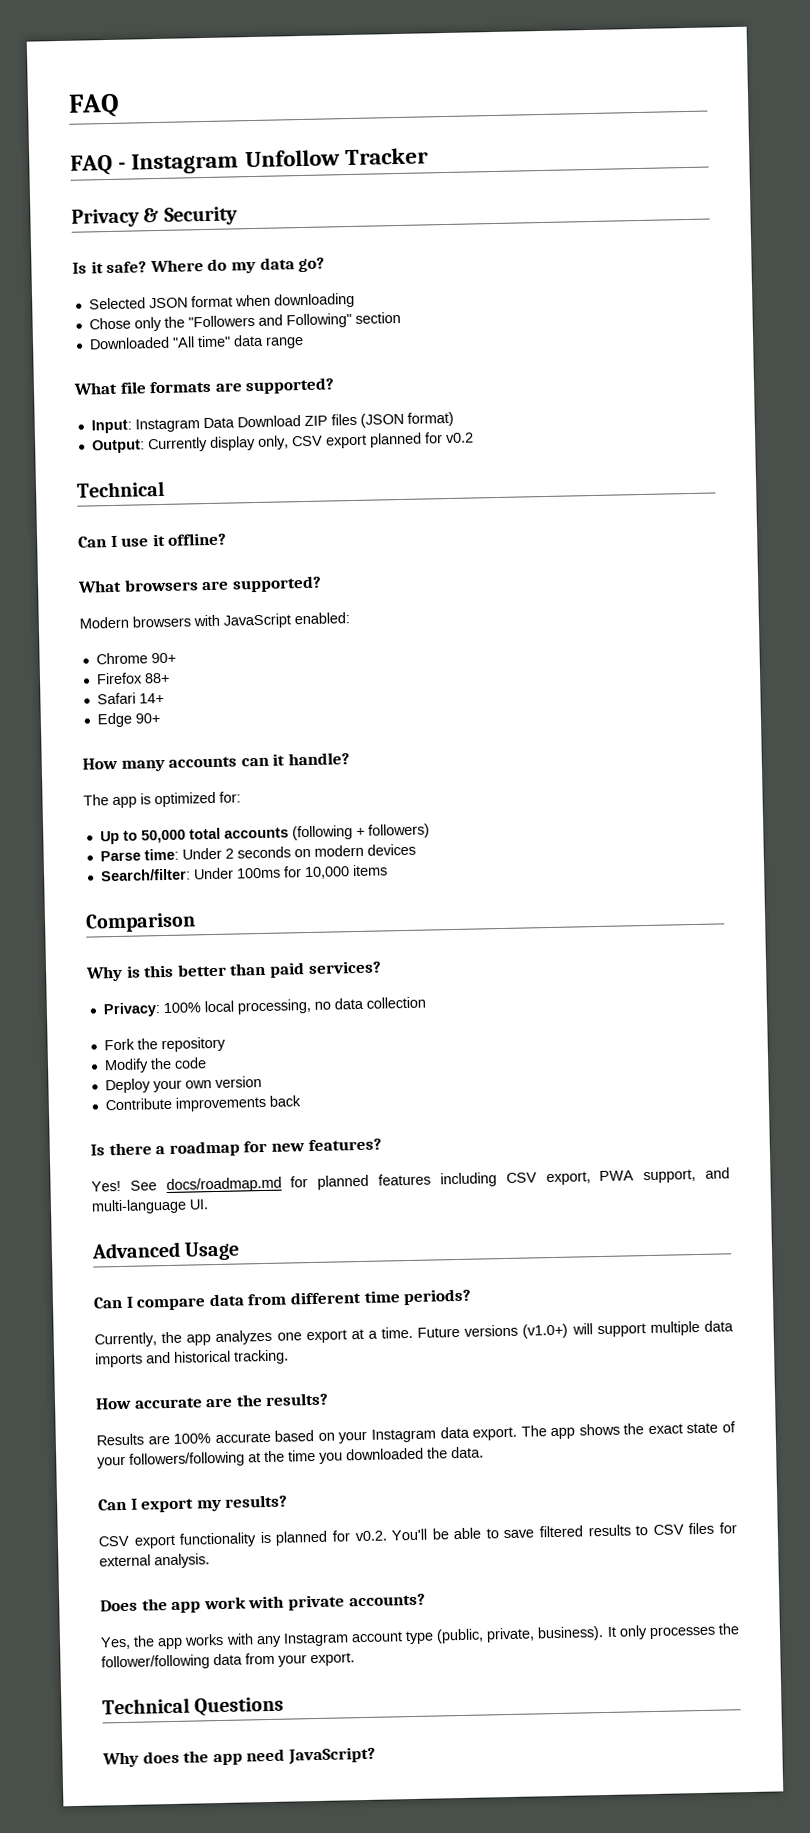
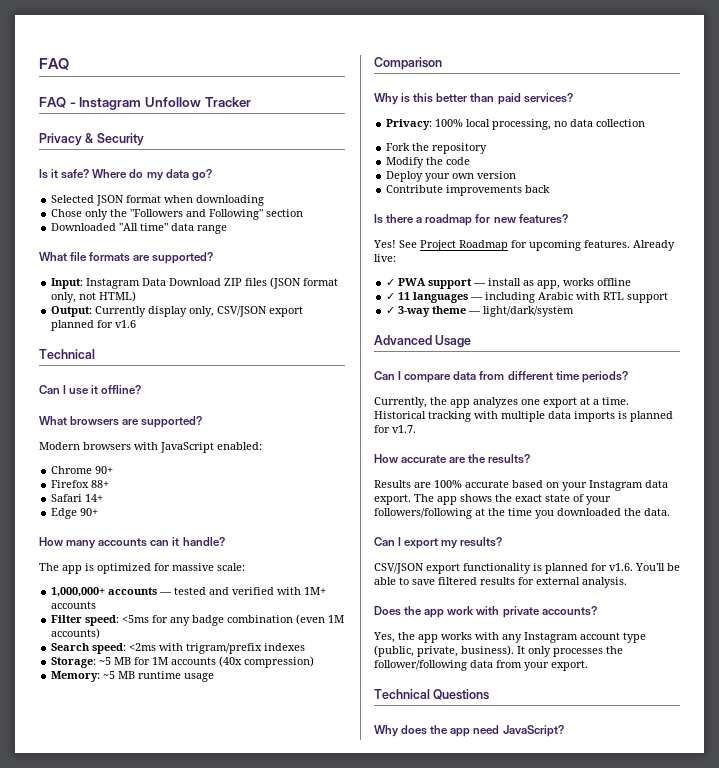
- Input: Instagram Data Download ZIP files (JSON format)
+ Input: Instagram Data Download ZIP files (JSON format only, not HTML)
- Output: Currently display only, CSV export planned for v0.2
+ Output: Currently display only, CSV/JSON export planned for v1.6
- The app is optimized for:
- Up to 50,000 total accounts (following + followers)
- Parse time: Under 2 seconds on modern devices
- Search/filter: Under 100ms for 10,000 items
+ The app is optimized for massive scale:
+ 1,000,000+ accounts — tested and verified with 1M+ accounts
+ Filter speed: <5ms for any badge combination (even 1M accounts)
+ Search speed: <2ms with trigram/prefix indexes
+ Storage: ~5 MB for 1M accounts (40x compression)
+ Memory: ~5 MB runtime usage
- See docs/roadmap.md for planned features including CSV export, PWA support, and multi-language UI.
+ See Project Roadmap for upcoming features. Already live:
+ ✓ PWA support — install as app, works offline
+ ✓ 11 languages — including Arabic with RTL support
+ ✓ 3-way theme — light/dark/system
- Future versions (v1.0+) will support multiple data imports and historical tracking.
+ Historical tracking with multiple data imports is planned for v1.7.
- CSV export functionality is planned for v0.2. You'll be able to save filtered results to CSV files for external analysis.
+ CSV/JSON export functionality is planned for v1.6. You'll be able to save filtered results for external analysis.

